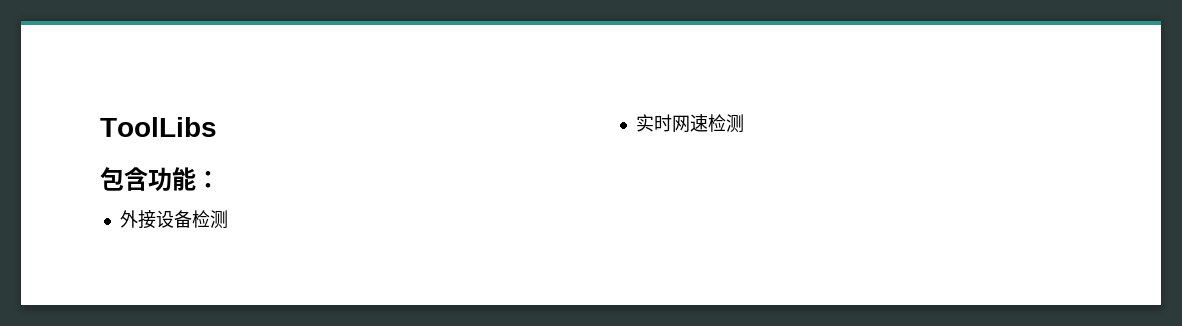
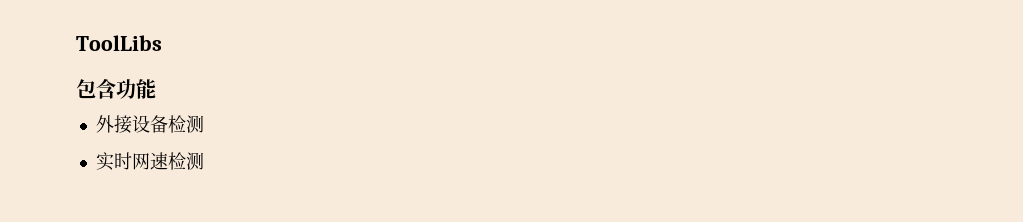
- 包含功能：
+ 包含功能

